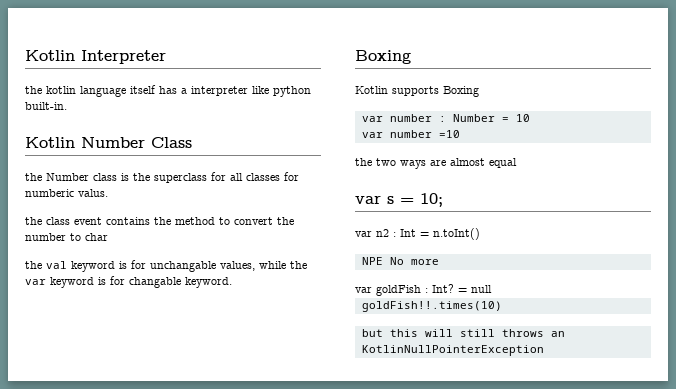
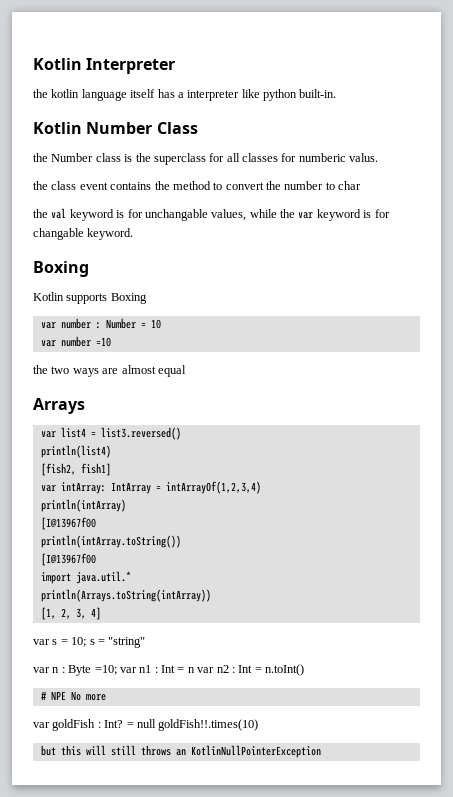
- var s = 10;
- var n2 : Int = n.toInt()
+ Arrays
+ var list4 = list3.reversed()
+ println(list4)
+ [fish2, fish1]
+ var intArray: IntArray = intArrayOf(1,2,3,4)
+ println(intArray)
+ [I@13967f00
+ println(intArray.toString())
+ [I@13967f00
+ import java.util.*
+ println(Arrays.toString(intArray))
+ [1, 2, 3, 4]
+ var s = 10; s = "string"
+ var n : Byte =10; var n1 : Int = n var n2 : Int = n.toInt()
- NPE No more
+ # NPE No more
- = null
- goldFish!!.times(10)
+ = null goldFish!!.times(10)

